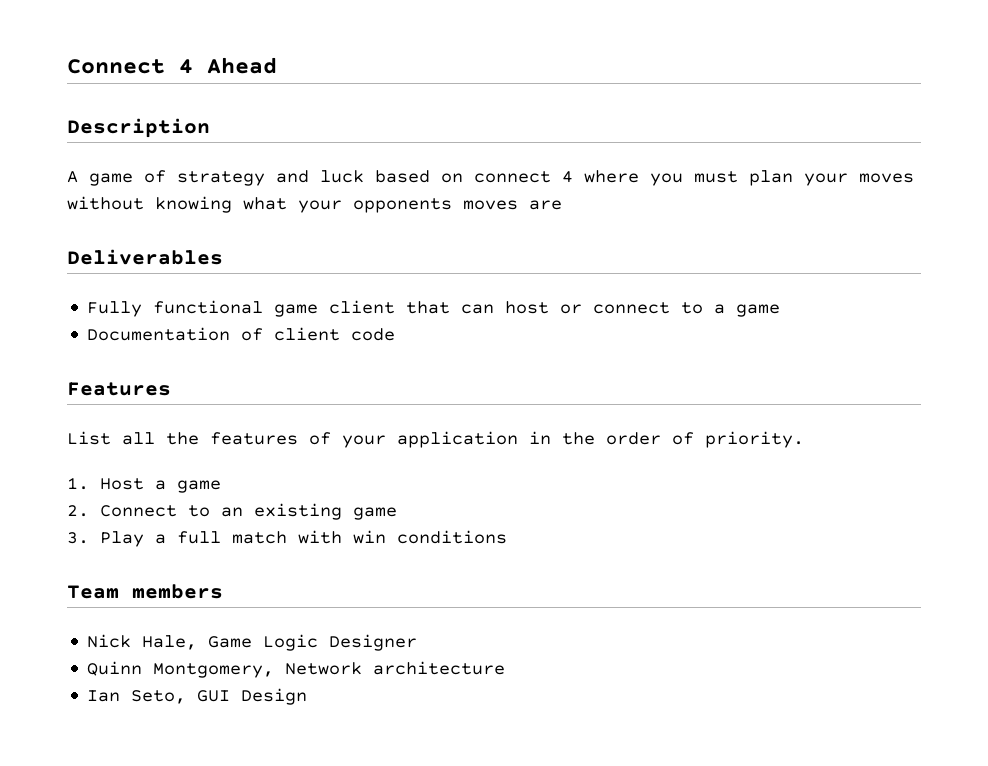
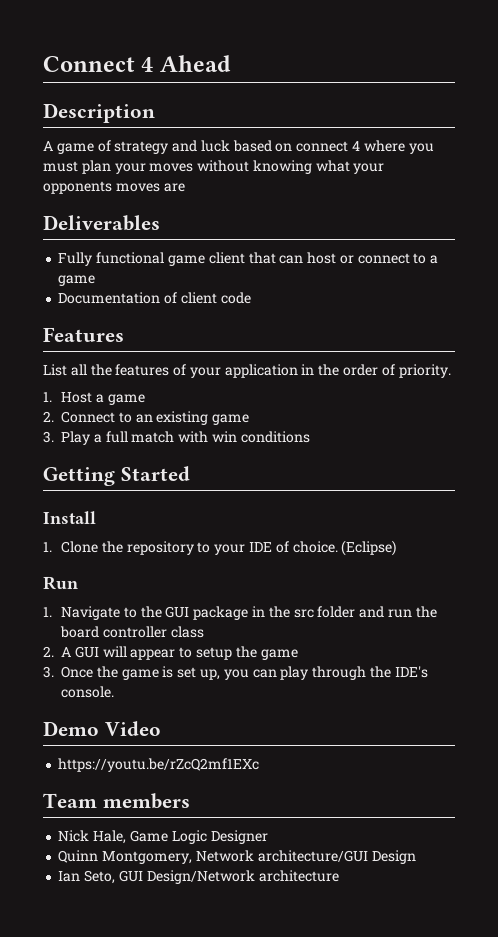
+ Getting Started
+ Install
+ 1. Clone the repository to your IDE of choice. (Eclipse)
+ Run
+ 1. Navigate to the GUI package in the src folder and run the board controller class
+ 2. A GUI will appear to setup the game
+ 3. Once the game is set up, you can play through the IDE's console.
+ Demo Video
+ https://youtu.be/rZcQ2mf1EXc
- Quinn Montgomery, Network architecture
+ Quinn Montgomery, Network architecture/GUI Design
- Ian Seto, GUI Design
+ Ian Seto, GUI Design/Network architecture

